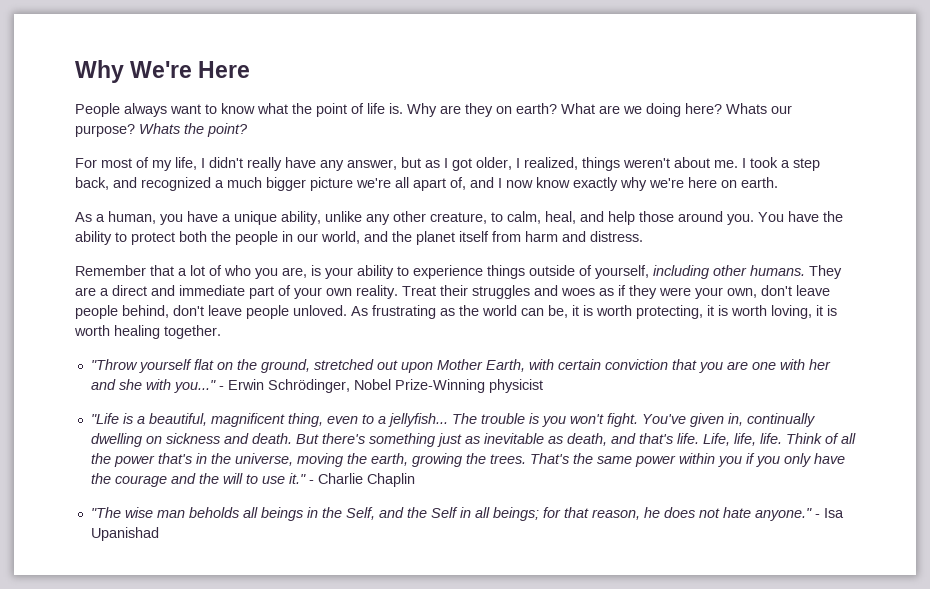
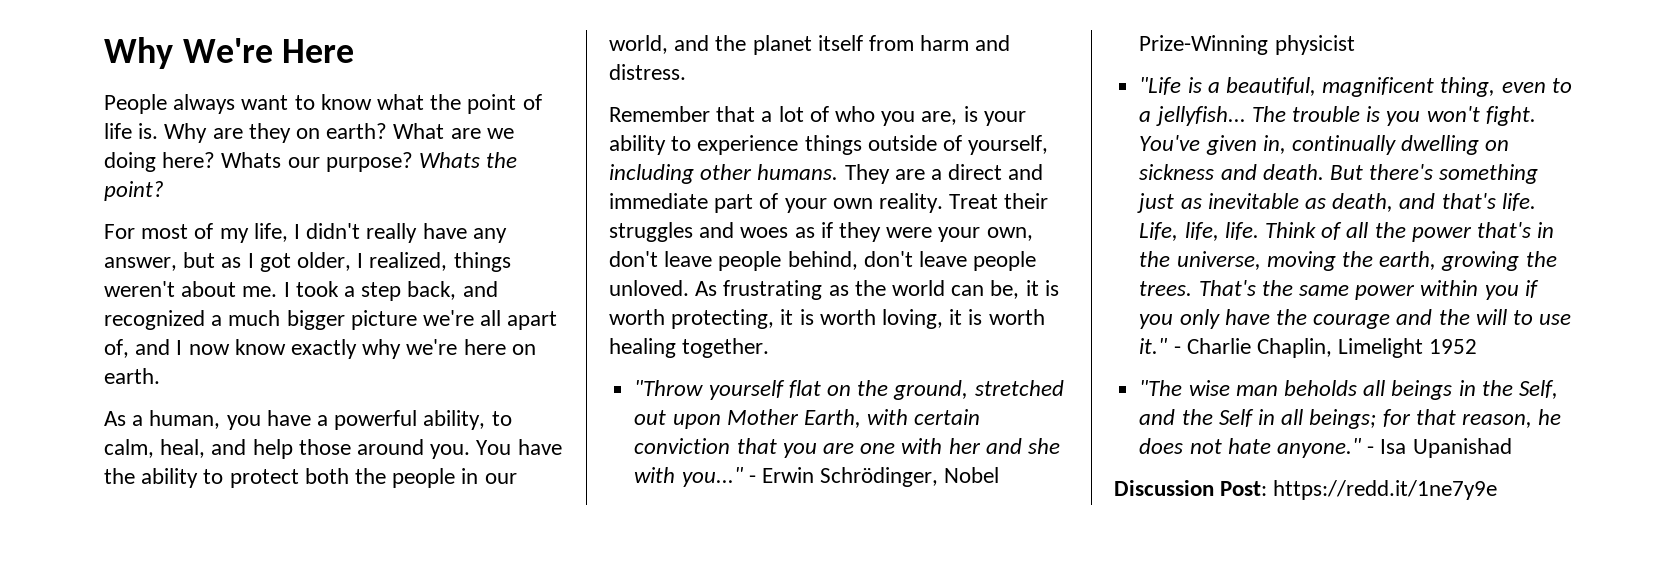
- As a human, you have a unique ability, unlike any other creature, to calm, heal, and help those around you.
+ As a human, you have a powerful ability, to calm, heal, and help those around you.
- - Charlie Chaplin
+ - Charlie Chaplin, Limelight 1952
+ Discussion Post: https://redd.it/1ne7y9e

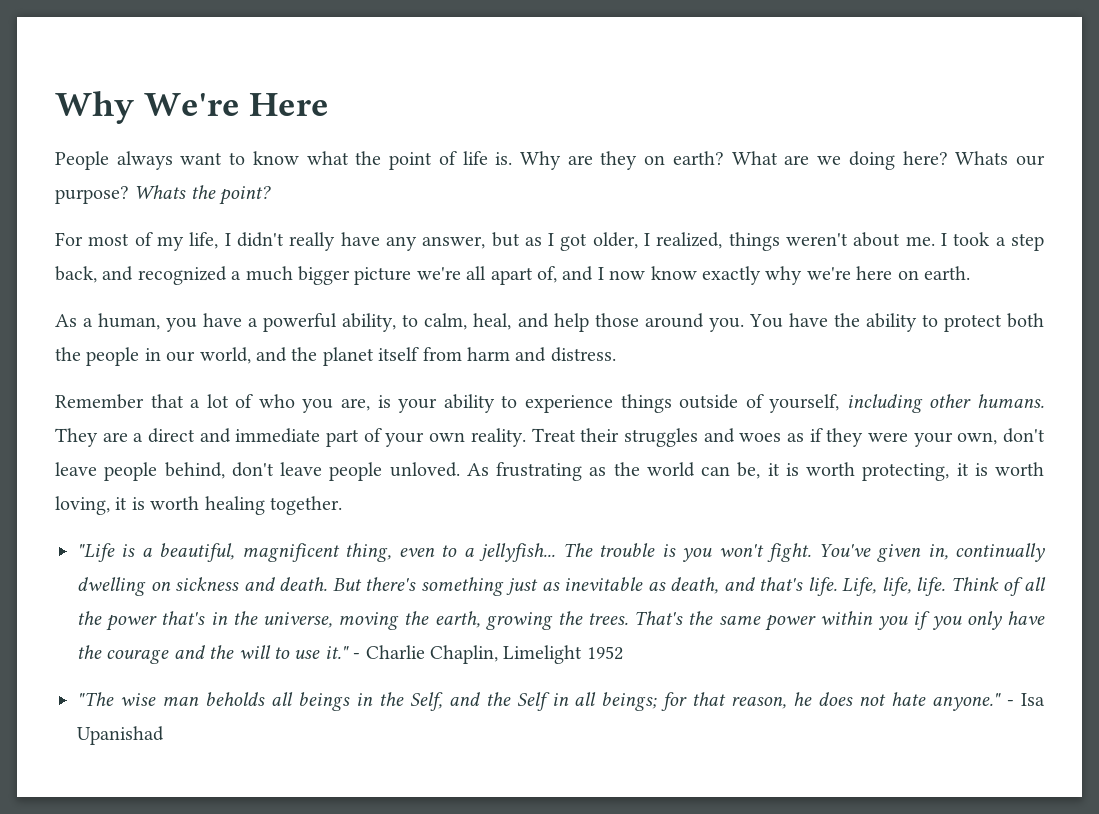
- "Throw yourself flat on the ground, stretched out upon Mother Earth, with certain conviction that you are one with her and she with you..." - Erwin Schrödinger, Nobel Prize-Winning physicist
- Discussion Post: https://redd.it/1ne7y9e

